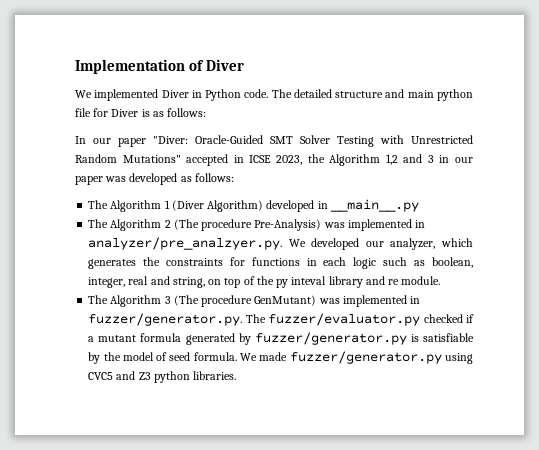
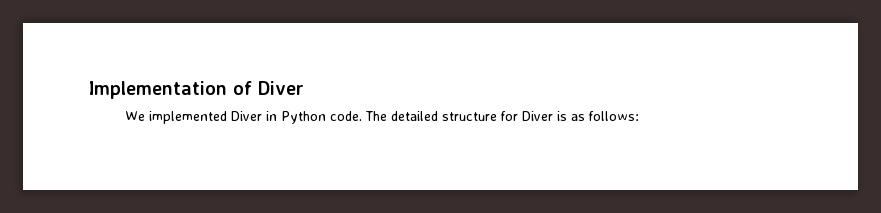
- The detailed structure and main python file for Diver is as follows:
+ The detailed structure for Diver is as follows:
- In our paper "Diver: Oracle-Guided SMT Solver Testing with Unrestricted Random Mutations" accepted in ICSE 2023, the Algorithm 1,2 and 3 in our paper was developed as follows:
- The Algorithm 1 (Diver Algorithm) developed in __main__.py
- The Algorithm 2 (The procedure Pre-Analysis) was implemented in analyzer/pre_analzyer.py. We developed our analyzer, which generates the constraints for functions in each logic such as boolean, integer, real and string, on top of the py inteval library and re module.
- The Algorithm 3 (The procedure GenMutant) was implemented in fuzzer/generator.py. The fuzzer/evaluator.py checked if a mutant formula generated by fuzzer/generator.py is satisfiable by the model of seed formula. We made fuzzer/generator.py using CVC5 and Z3 python libraries.

